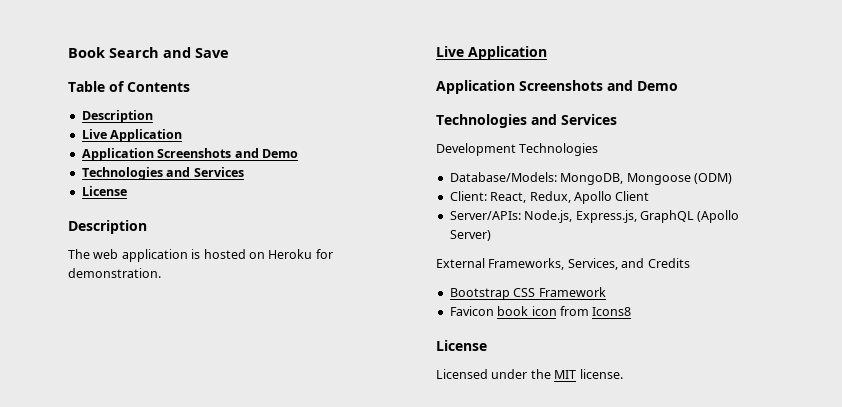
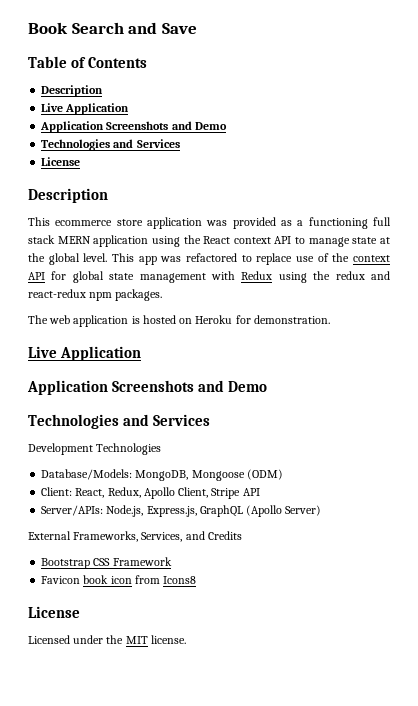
+ This ecommerce store application was provided as a functioning full stack MERN application using the React context API to manage state at the global level. This app was refactored to replace use of the context API for global state management with Redux using the redux and react-redux npm packages.
- Client: React, Redux, Apollo Client
+ Client: React, Redux, Apollo Client, Stripe API

